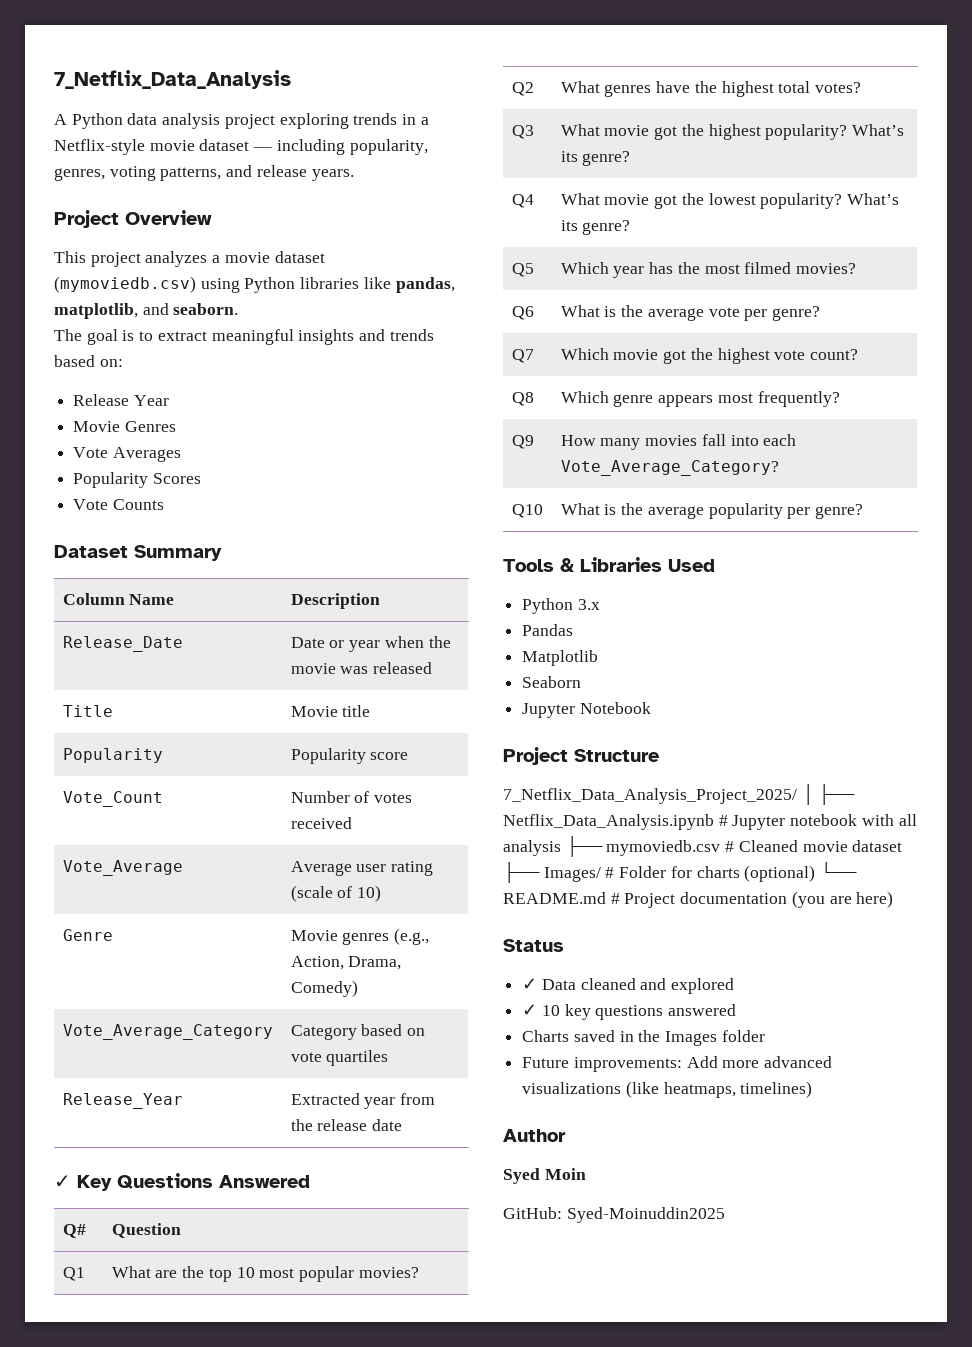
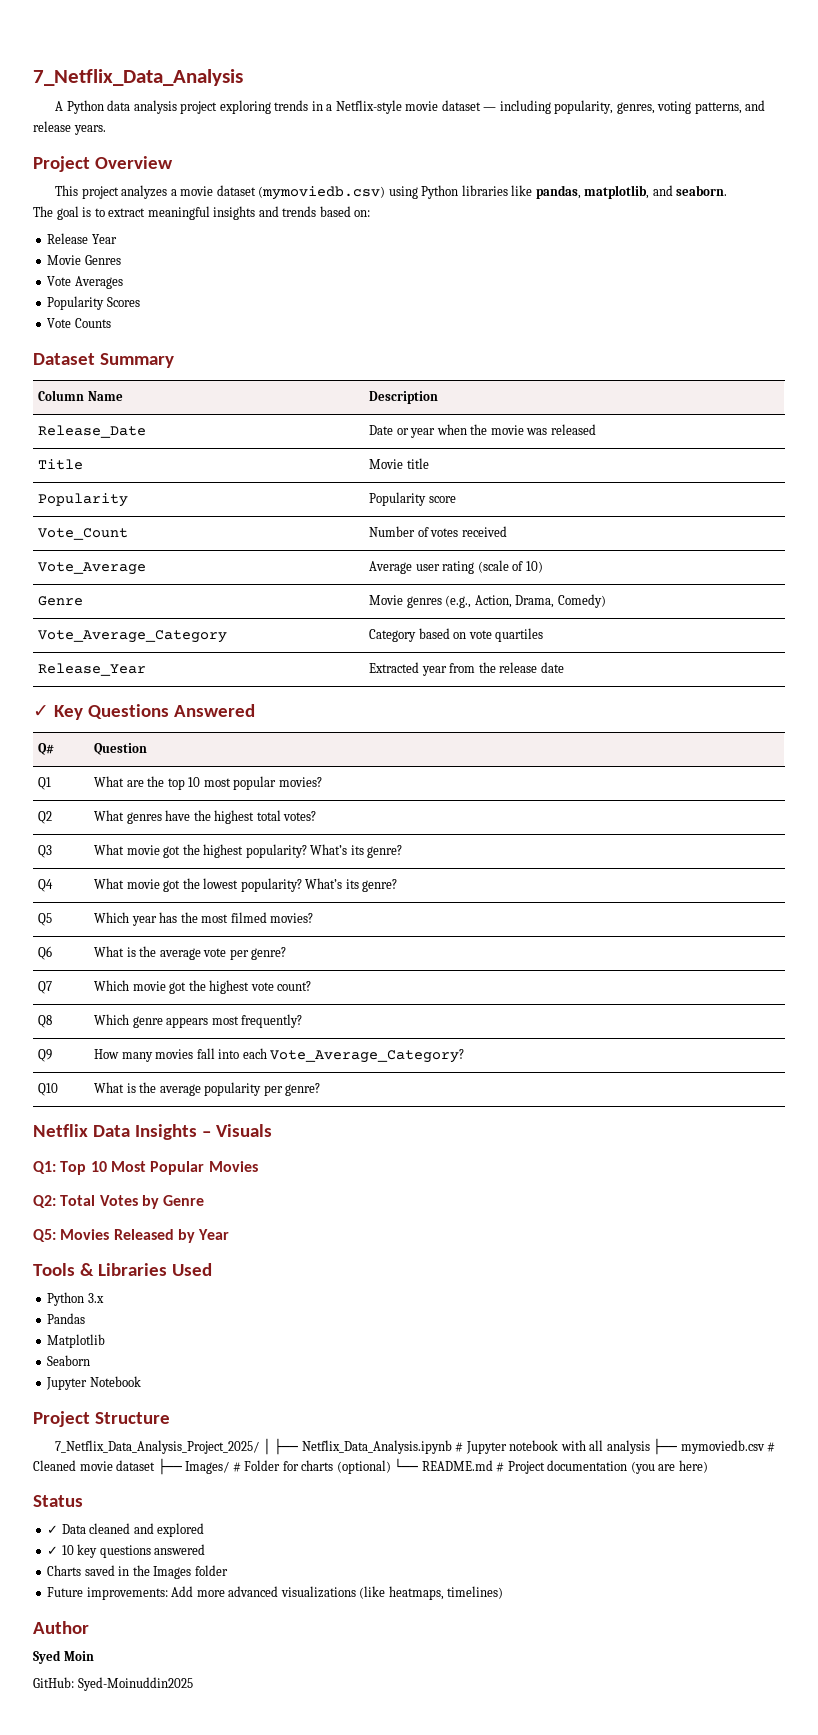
+ Netflix Data Insights – Visuals
+ Q1: Top 10 Most Popular Movies
+ Q2: Total Votes by Genre
+ Q5: Movies Released by Year

